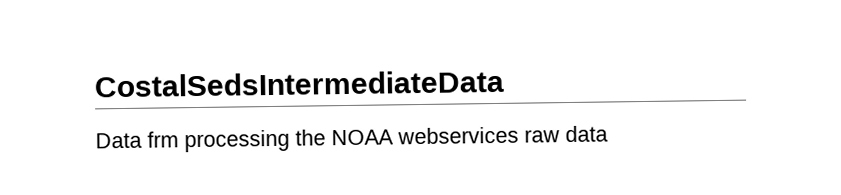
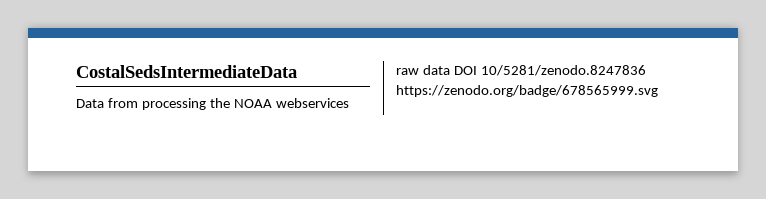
- Data frm processing the NOAA webservices raw data
+ Data from processing the NOAA webservices raw data DOI 10/5281/zenodo.8247836 https://zenodo.org/badge/678565999.svg

